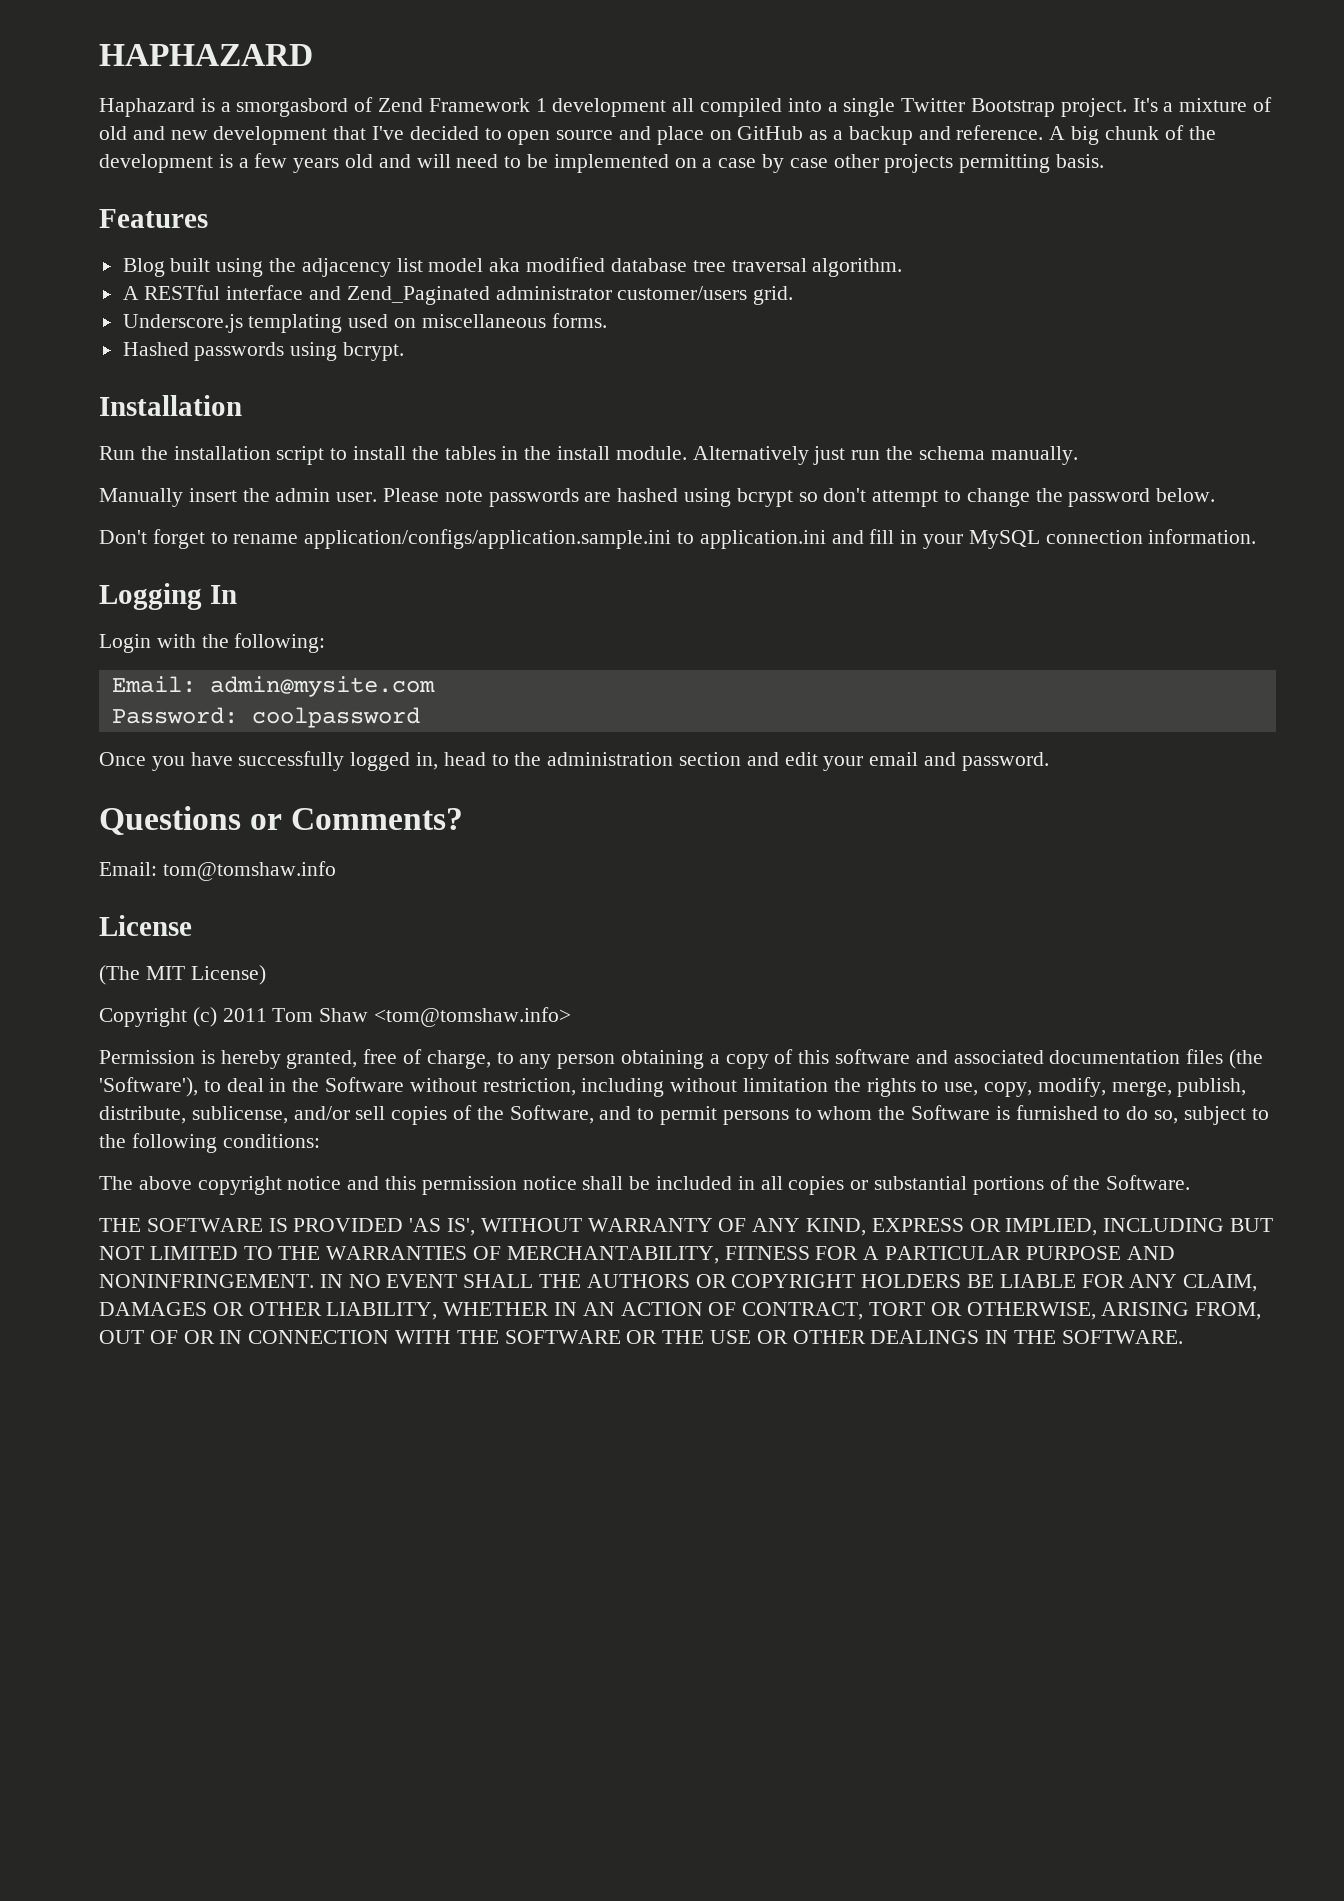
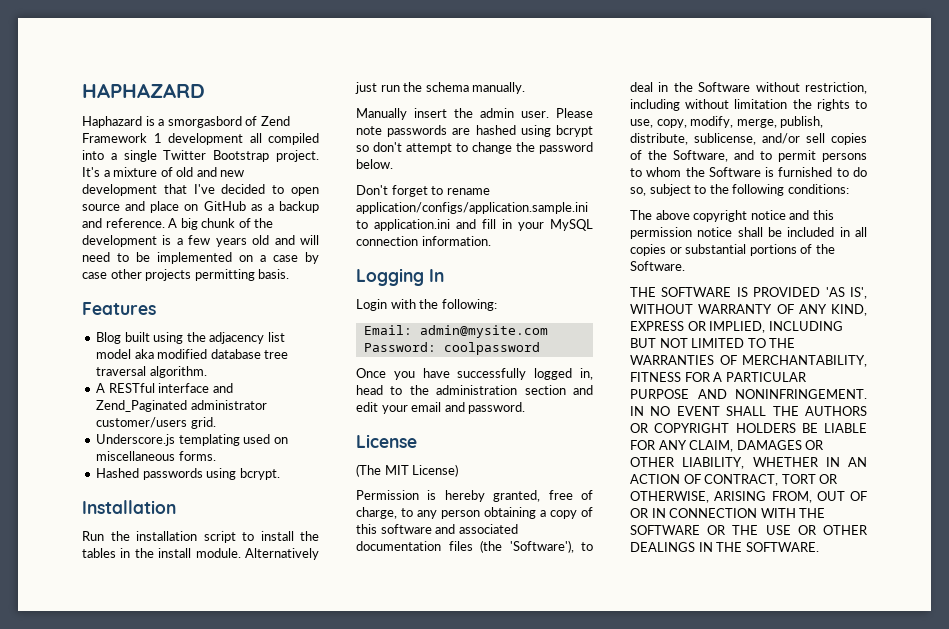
- Questions or Comments?
- Email: tom@tomshaw.info
- Copyright (c) 2011 Tom Shaw <tom@tomshaw.info>

